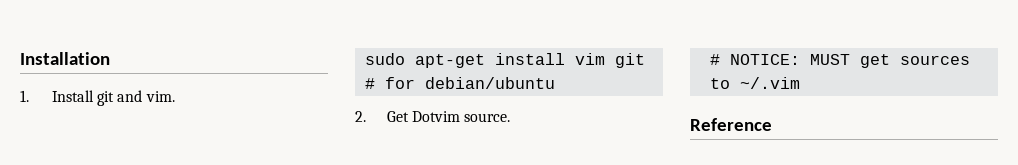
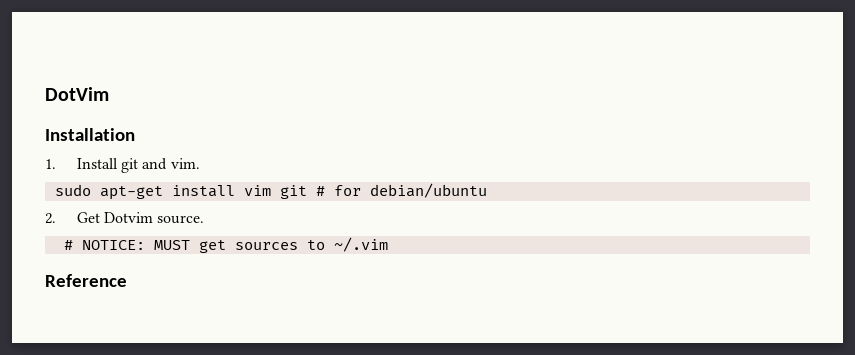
+ DotVim

